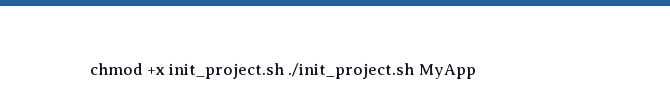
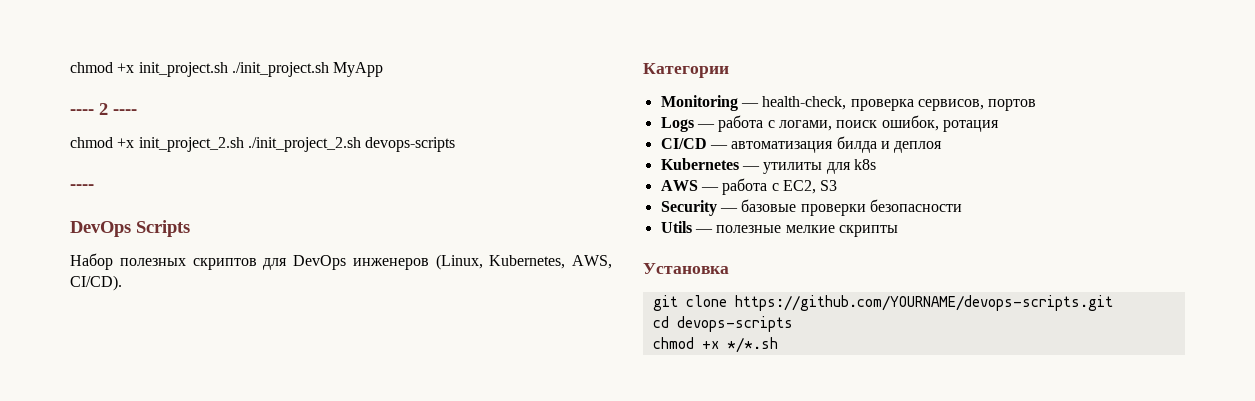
+ ---- 2 ----
+ chmod +x init_project_2.sh ./init_project_2.sh devops-scripts
+ ----
+ DevOps Scripts
+ Набор полезных скриптов для DevOps инженеров (Linux, Kubernetes, AWS, CI/CD).
+ Категории
+ Monitoring — health-check, проверка сервисов, портов
+ Logs — работа с логами, поиск ошибок, ротация
+ CI/CD — автоматизация билда и деплоя
+ Kubernetes — утилиты для k8s
+ AWS — работа с EC2, S3
+ Security — базовые проверки безопасности
+ Utils — полезные мелкие скрипты
+ Установка
+ git clone https://github.com/YOURNAME/devops-scripts.git
+ cd devops-scripts
+ chmod +x */*.sh

